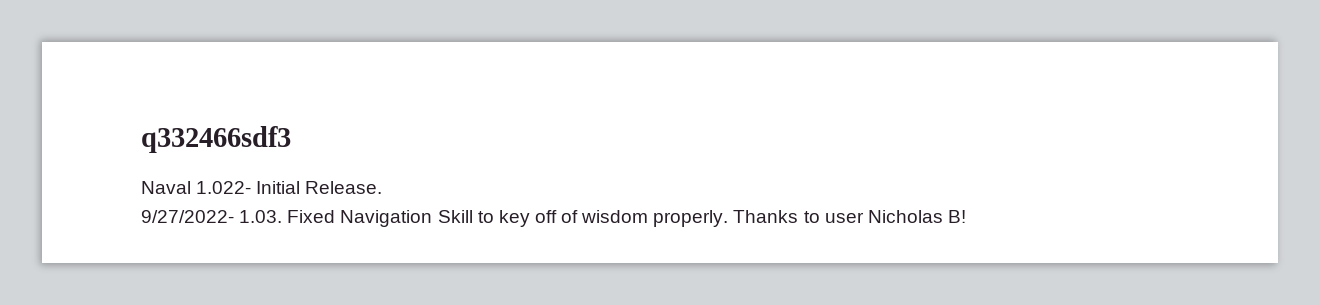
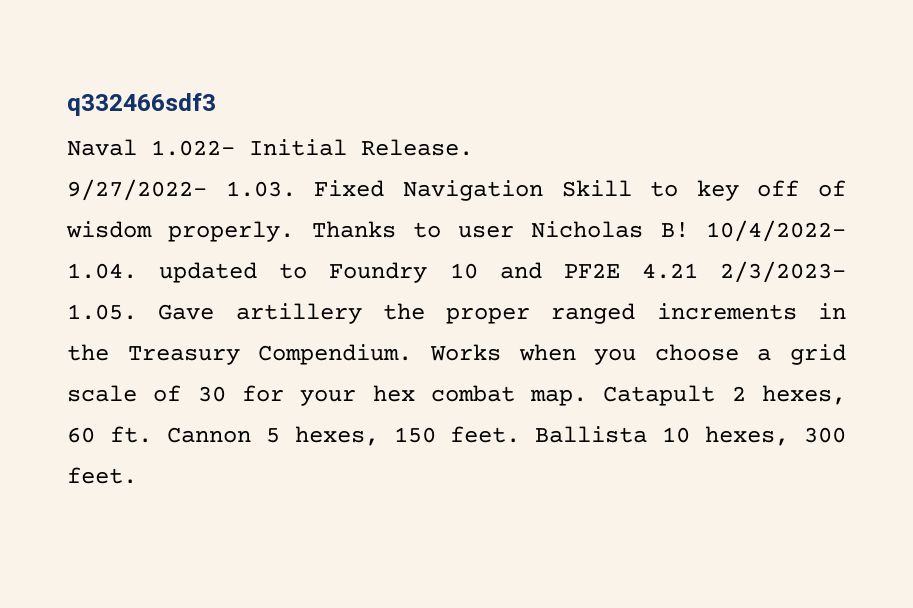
+ 10/4/2022- 1.04. updated to Foundry 10 and PF2E 4.21 2/3/2023- 1.05. Gave artillery the proper ranged increments in the Treasury Compendium. Works when you choose a grid scale of 30 for your hex combat map. Catapult 2 hexes, 60 ft. Cannon 5 hexes, 150 feet. Ballista 10 hexes, 300 feet.

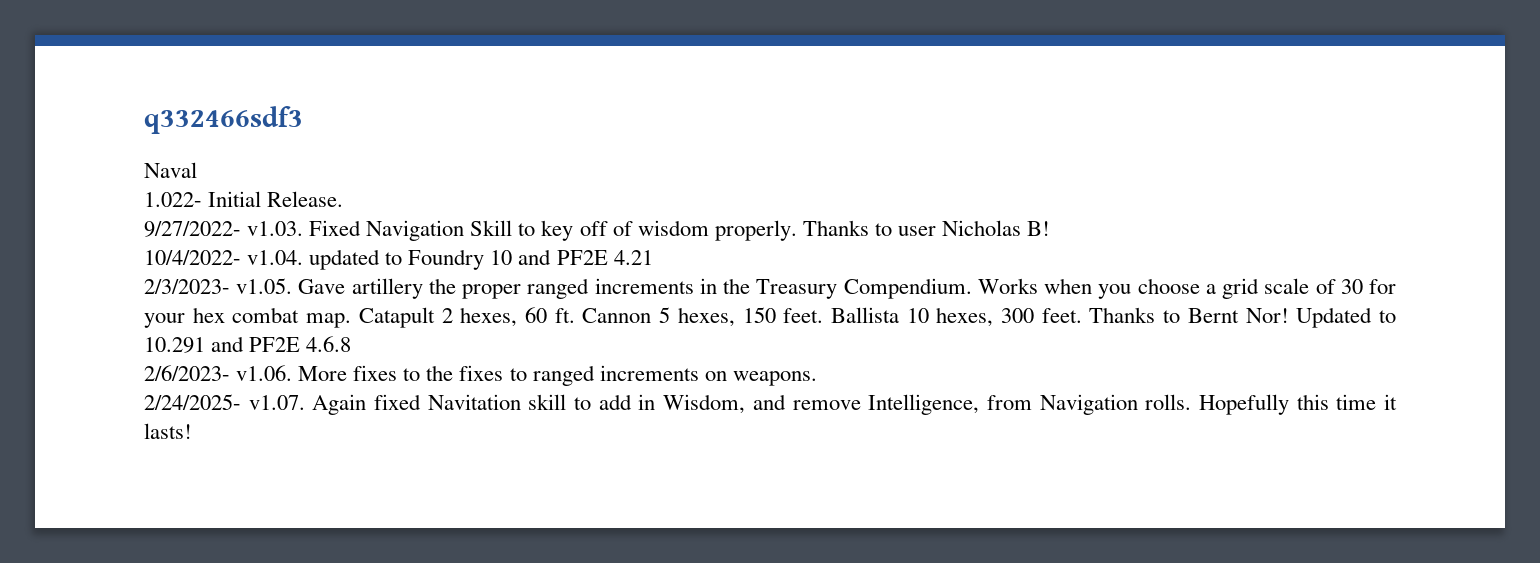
- Naval 1.022- Initial Release.
+ Naval
+ 1.022- Initial Release.
- 9/27/2022- 1.03. Fixed Navigation Skill to key off of wisdom properly.
+ 9/27/2022- v1.03. Fixed Navigation Skill to key off of wisdom properly.
- Thanks to user Nicholas B! 10/4/2022- 1.04. updated to Foundry 10 and PF2E 4.21 2/3/2023- 1.05. Gave artillery the proper ranged increments in the Treasury Compendium.
+ Thanks to user Nicholas B!
+ 10/4/2022- v1.04. updated to Foundry 10 and PF2E 4.21
+ 2/3/2023- v1.05. Gave artillery the proper ranged increments in the Treasury Compendium.
+ Thanks to Bernt Nor! Updated to 10.291 and PF2E 4.6.8
+ 2/6/2023- v1.06. More fixes to the fixes to ranged increments on weapons.
+ 2/24/2025- v1.07. Again fixed Navitation skill to add in Wisdom, and remove Intelligence, from Navigation rolls. Hopefully this time it lasts!

